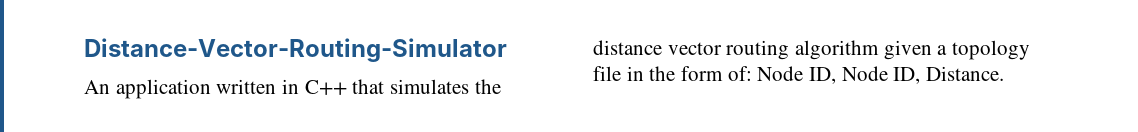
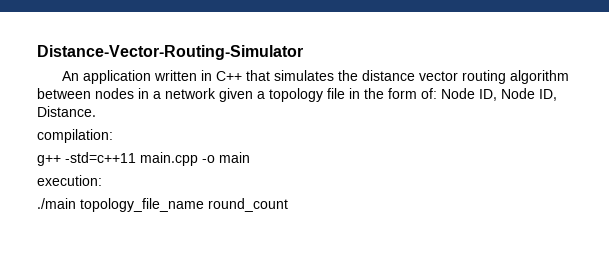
- An application written in C++ that simulates the distance vector routing algorithm given a topology file in the form of: Node ID, Node ID, Distance.
+ An application written in C++ that simulates the distance vector routing algorithm between nodes in a network given a topology file in the form of: Node ID, Node ID, Distance.
+ compilation:
+ g++ -std=c++11 main.cpp -o main
+ execution:
+ ./main topology_file_name round_count

